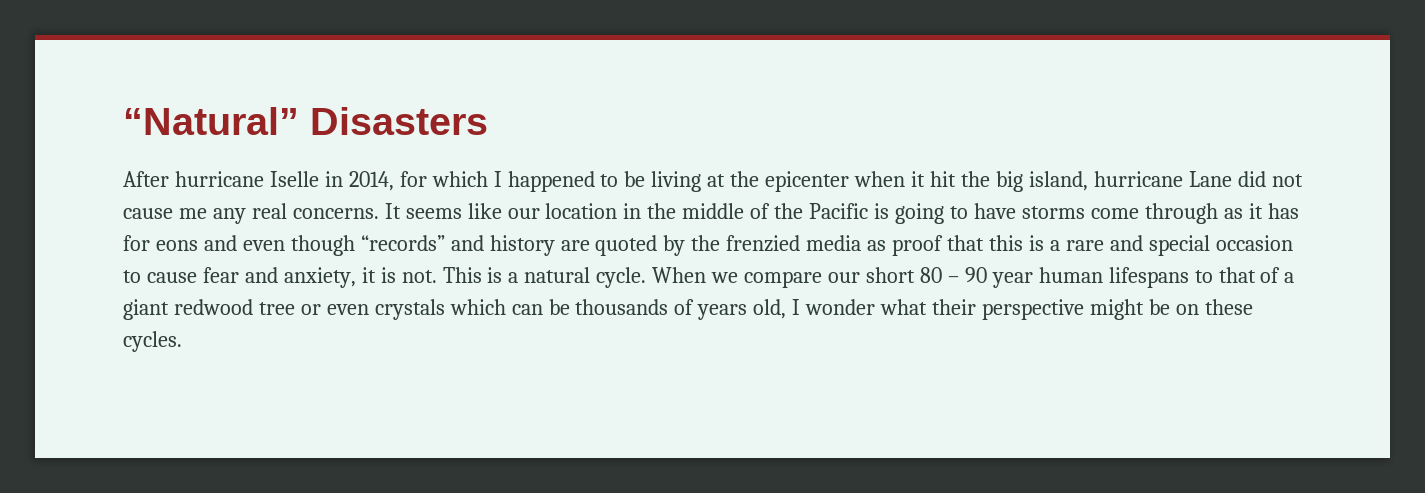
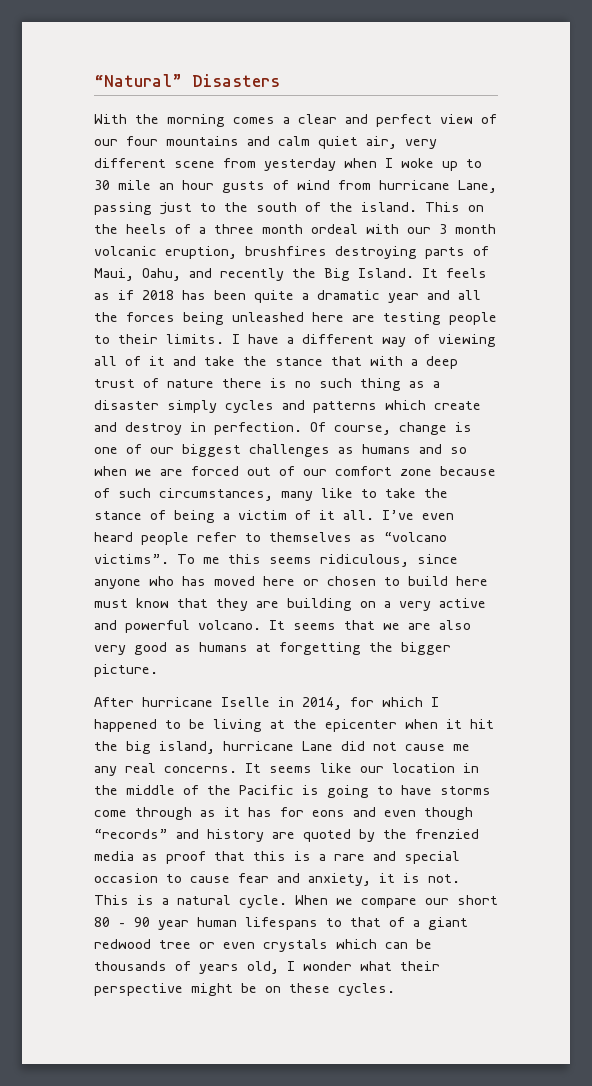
+ With the morning comes a clear and perfect view of our four mountains and calm quiet air, very different scene from yesterday when I woke up to 30 mile an hour gusts of wind from hurricane Lane, passing just to the south of the island. This on the heels of a three month ordeal with our 3 month volcanic eruption, brushfires destroying parts of Maui, Oahu, and recently the Big Island. It feels as if 2018 has been quite a dramatic year and all the forces being unleashed here are testing people to their limits. I have a different way of viewing all of it and take the stance that with a deep trust of nature there is no such thing as a disaster simply cycles and patterns which create and destroy in perfection. Of course, change is one of our biggest challenges as humans and so when we are forced out of our comfort zone because of such circumstances, many like to take the stance of being a victim of it all. I’ve even heard people refer to themselves as “volcano victims”. To me this seems ridiculous, since anyone who has moved here or chosen to build here must know that they are building on a very active and powerful volcano. It seems that we are also very good as humans at forgetting the bigger picture.

